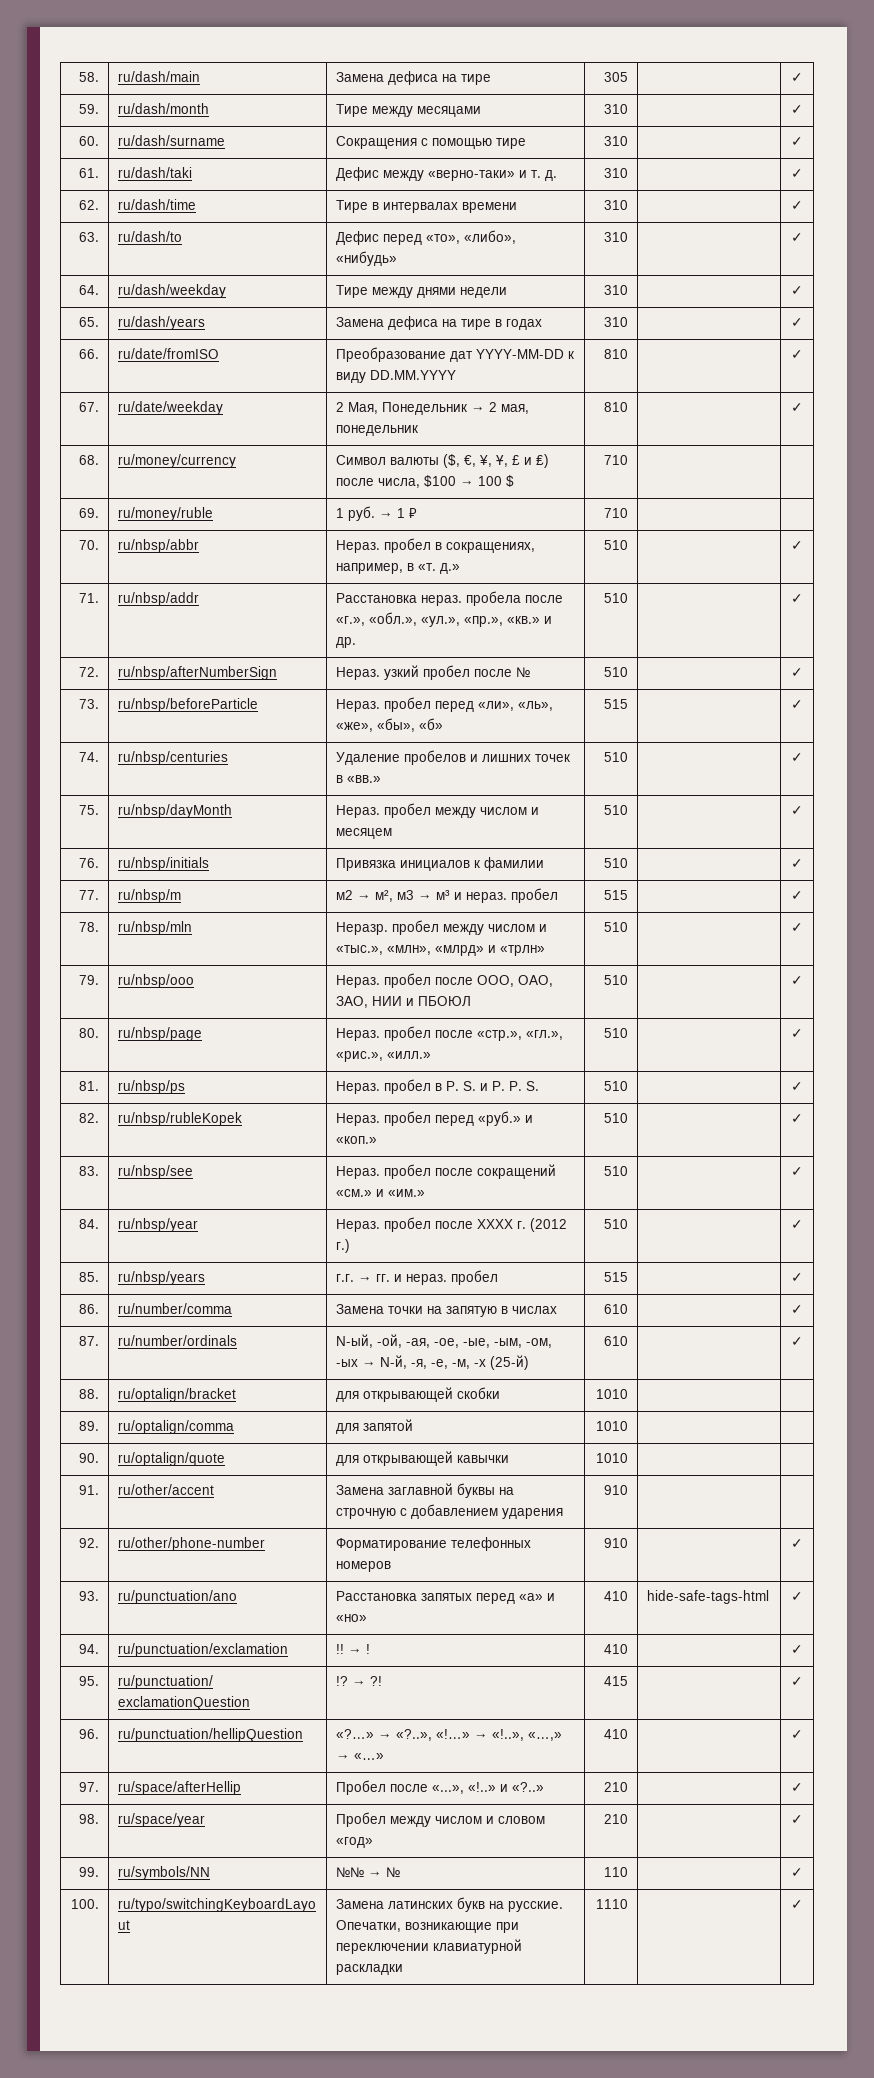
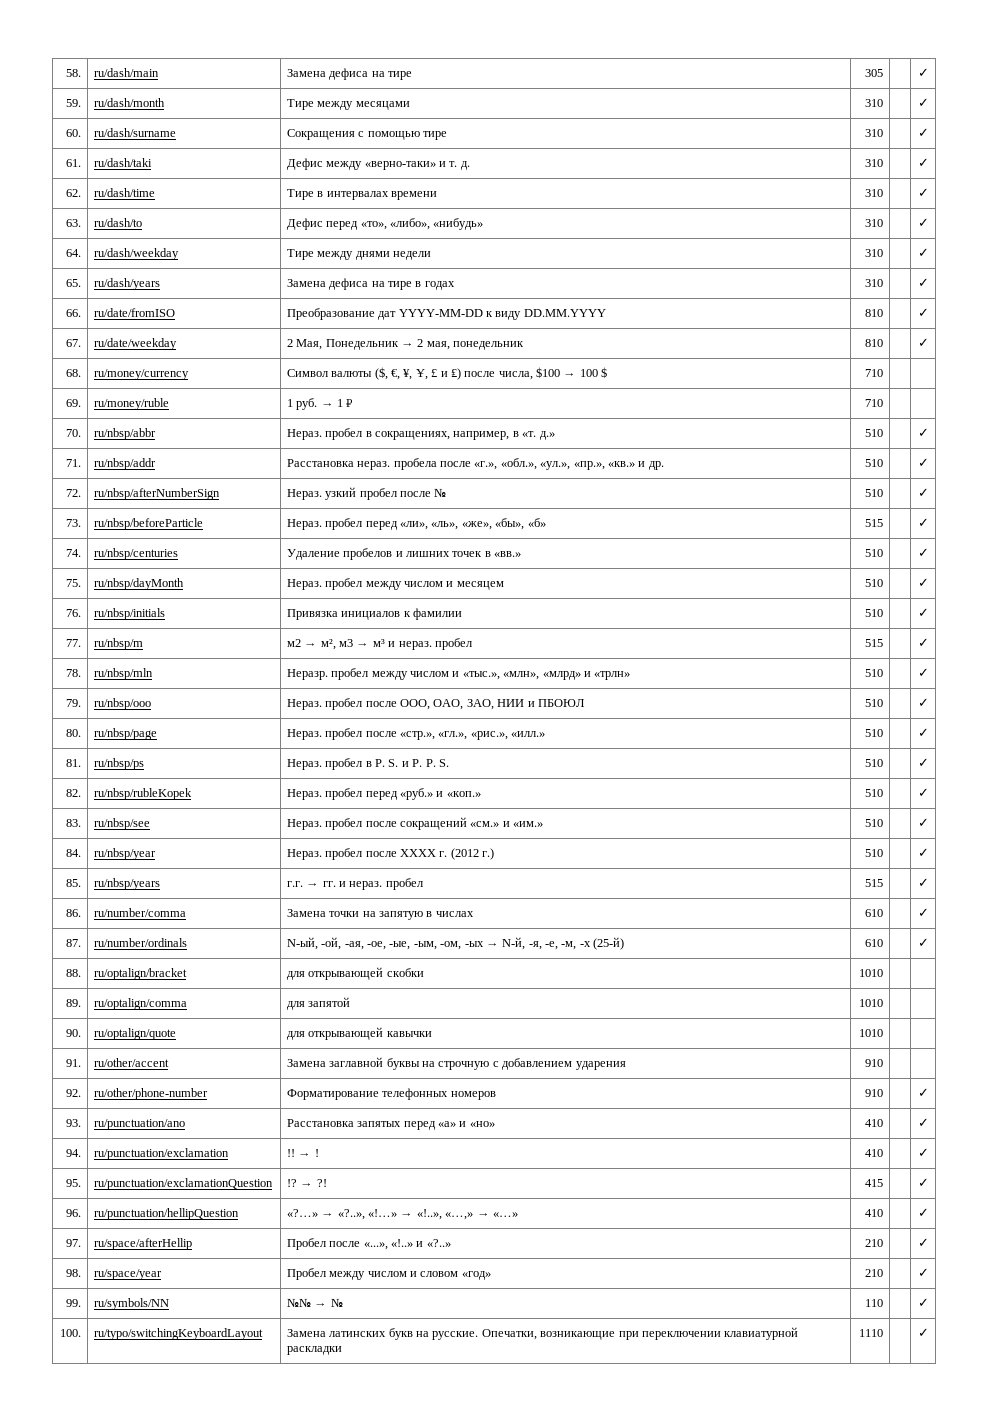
- 93. | ru/punctuation/ano | Расстановка запятых перед «а» и «но» | 410 | hide-safe-tags-html | ✓
+ 93. | ru/punctuation/ano | Расстановка запятых перед «а» и «но» | 410 | | ✓

